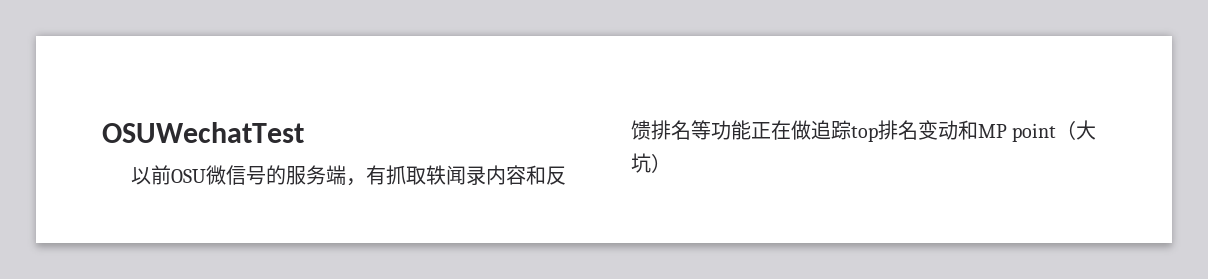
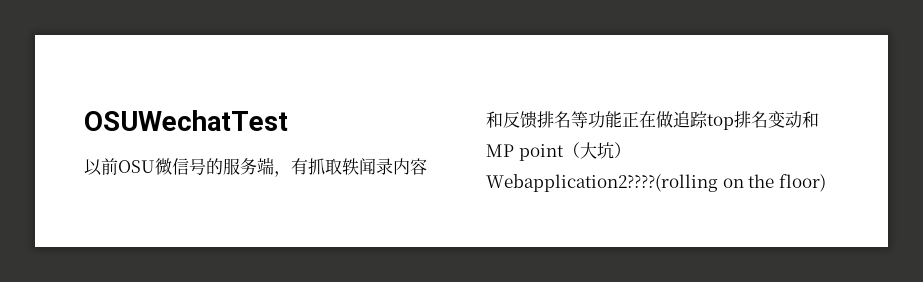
- 以前OSU微信号的服务端，有抓取轶闻录内容和反馈排名等功能正在做追踪top排名变动和MP point（大坑）
+ 以前OSU微信号的服务端，有抓取轶闻录内容和反馈排名等功能正在做追踪top排名变动和MP point（大坑）Webapplication2????(rolling on the floor)

